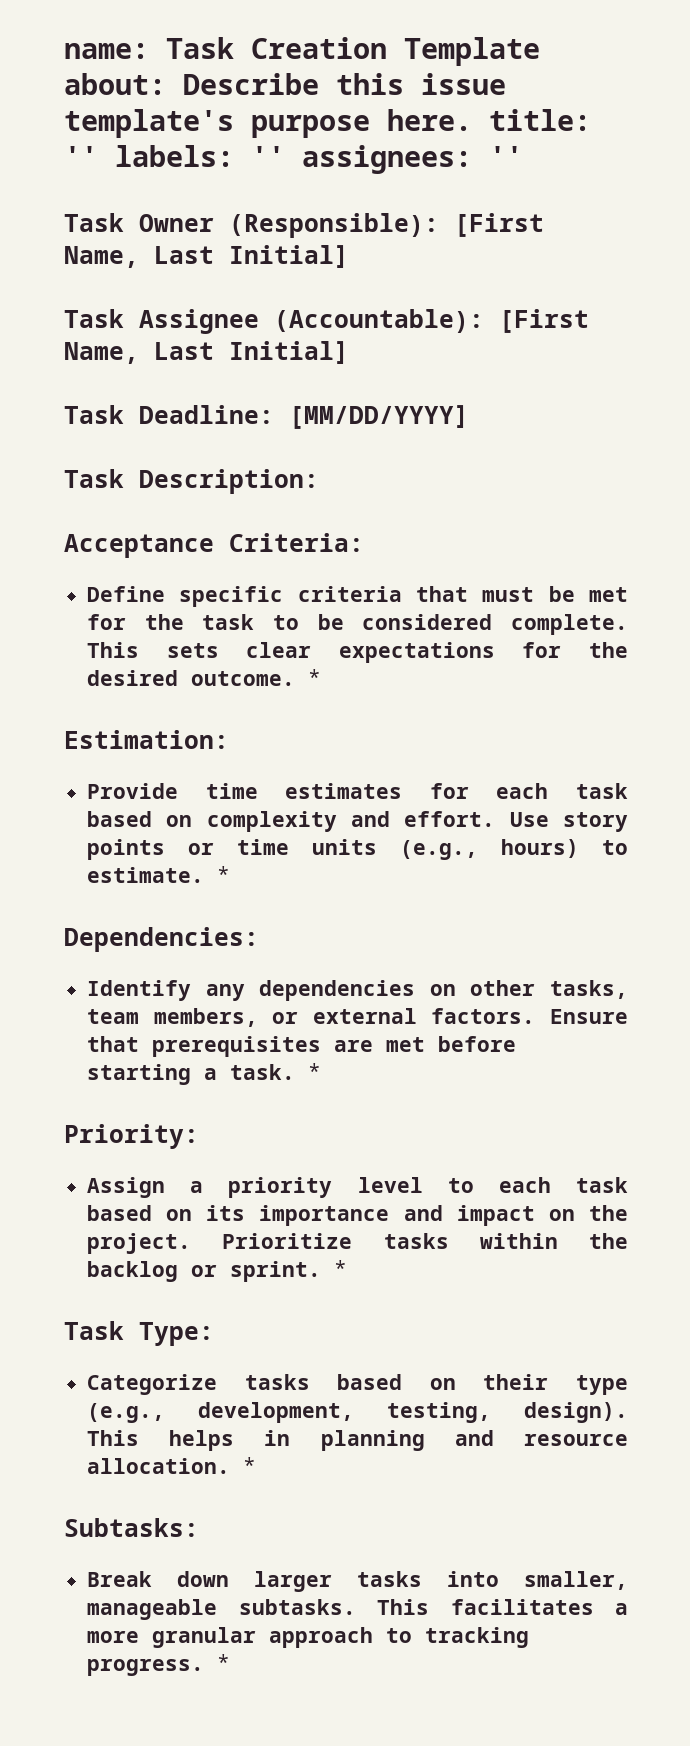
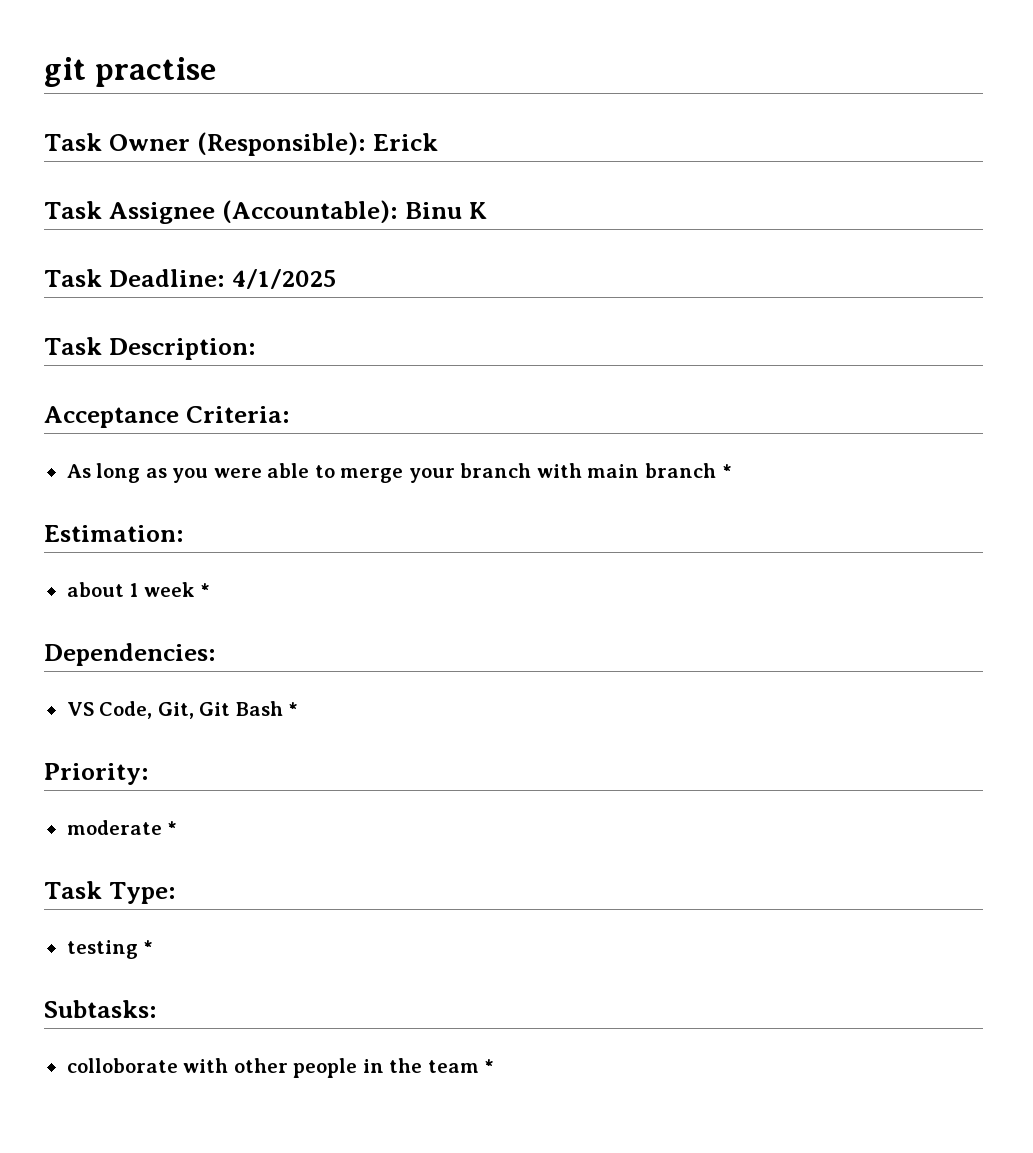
- name: Task Creation Template about: Describe this issue template's purpose here. title: '' labels: '' assignees: ''
+ git practise
- Task Owner (Responsible): [First Name, Last Initial]
+ Task Owner (Responsible): Erick
- Task Assignee (Accountable): [First Name, Last Initial]
+ Task Assignee (Accountable): Binu K
- Task Deadline: [MM/DD/YYYY]
+ Task Deadline: 4/1/2025
- Define specific criteria that must be met for the task to be considered complete. This sets clear expectations for the desired outcome. *
+ As long as you were able to merge your branch with main branch *
  Estimation:
- Provide time estimates for each task based on complexity and effort. Use story points or time units (e.g., hours) to estimate. *
+ about 1 week *
  Dependencies:
- Identify any dependencies on other tasks, team members, or external factors. Ensure that prerequisites are met before starting a task. *
+ VS Code, Git, Git Bash *
  Priority:
- Assign a priority level to each task based on its importance and impact on the project. Prioritize tasks within the backlog or sprint. *
+ moderate *
  Task Type:
- Categorize tasks based on their type (e.g., development, testing, design). This helps in planning and resource allocation. *
+ testing *
  Subtasks:
- Break down larger tasks into smaller, manageable subtasks. This facilitates a more granular approach to tracking progress. *
+ colloborate with other people in the team *

